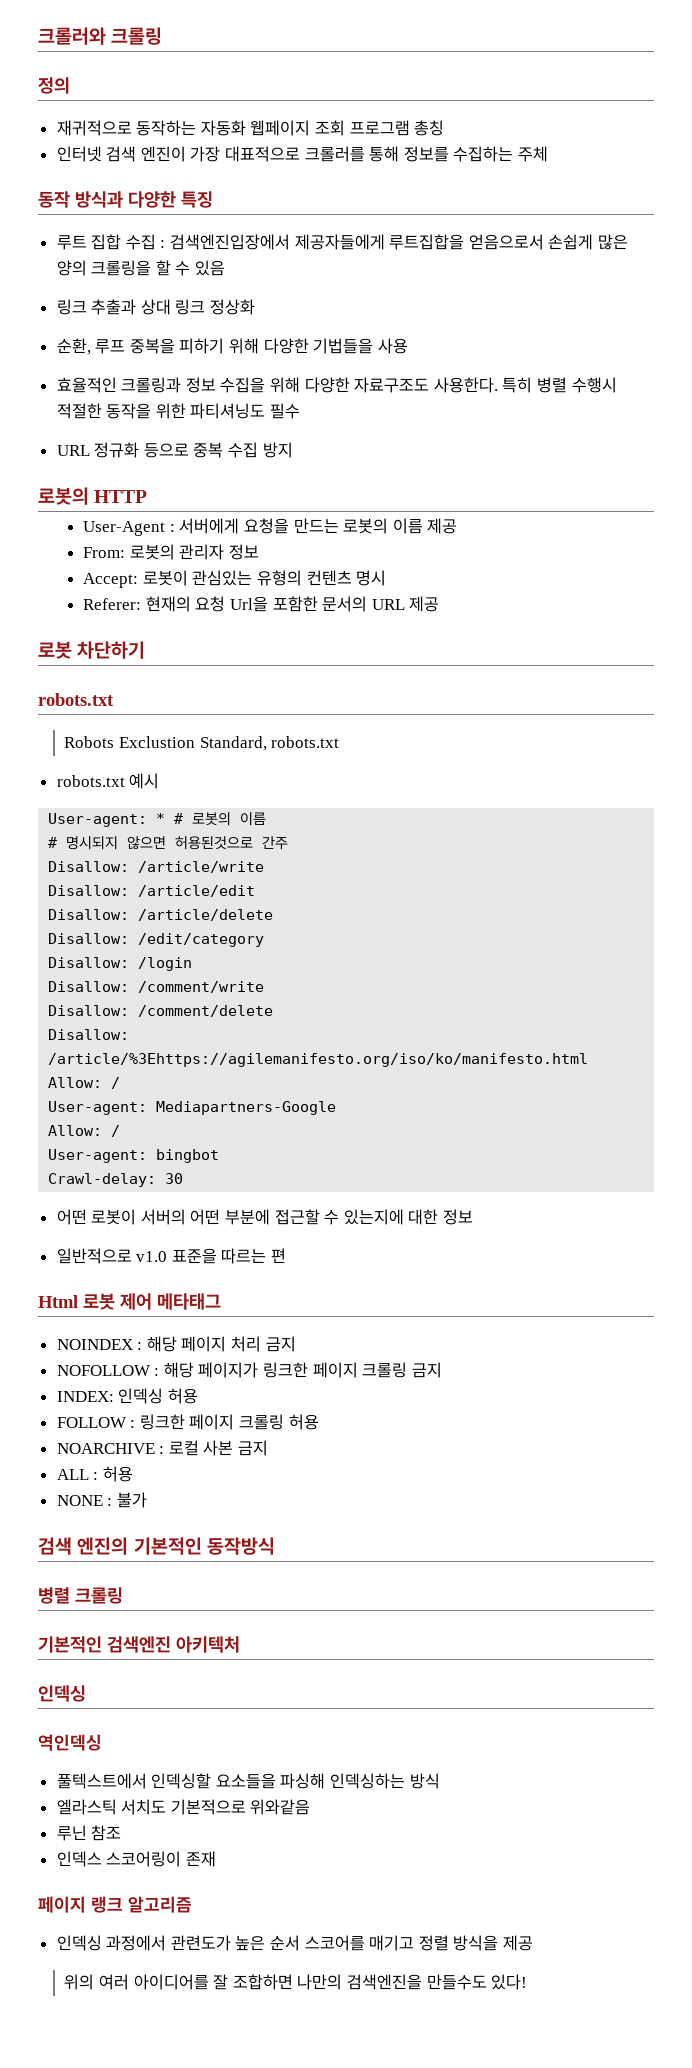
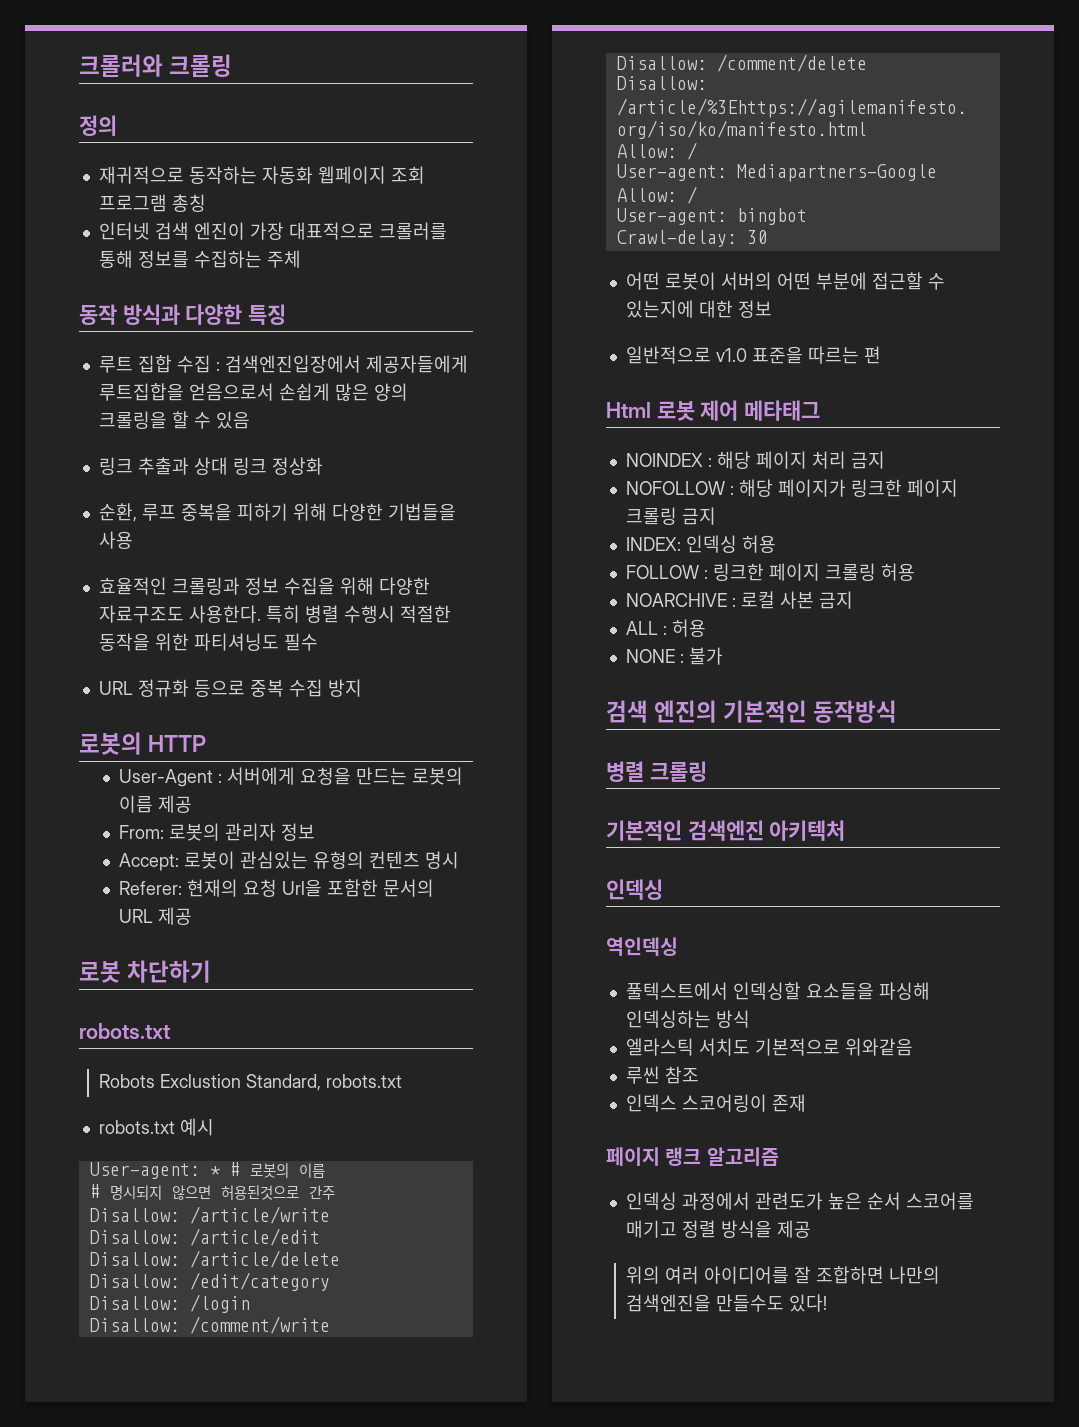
- 루닌 참조
+ 루씬 참조

